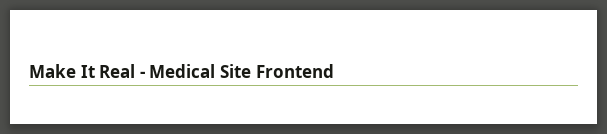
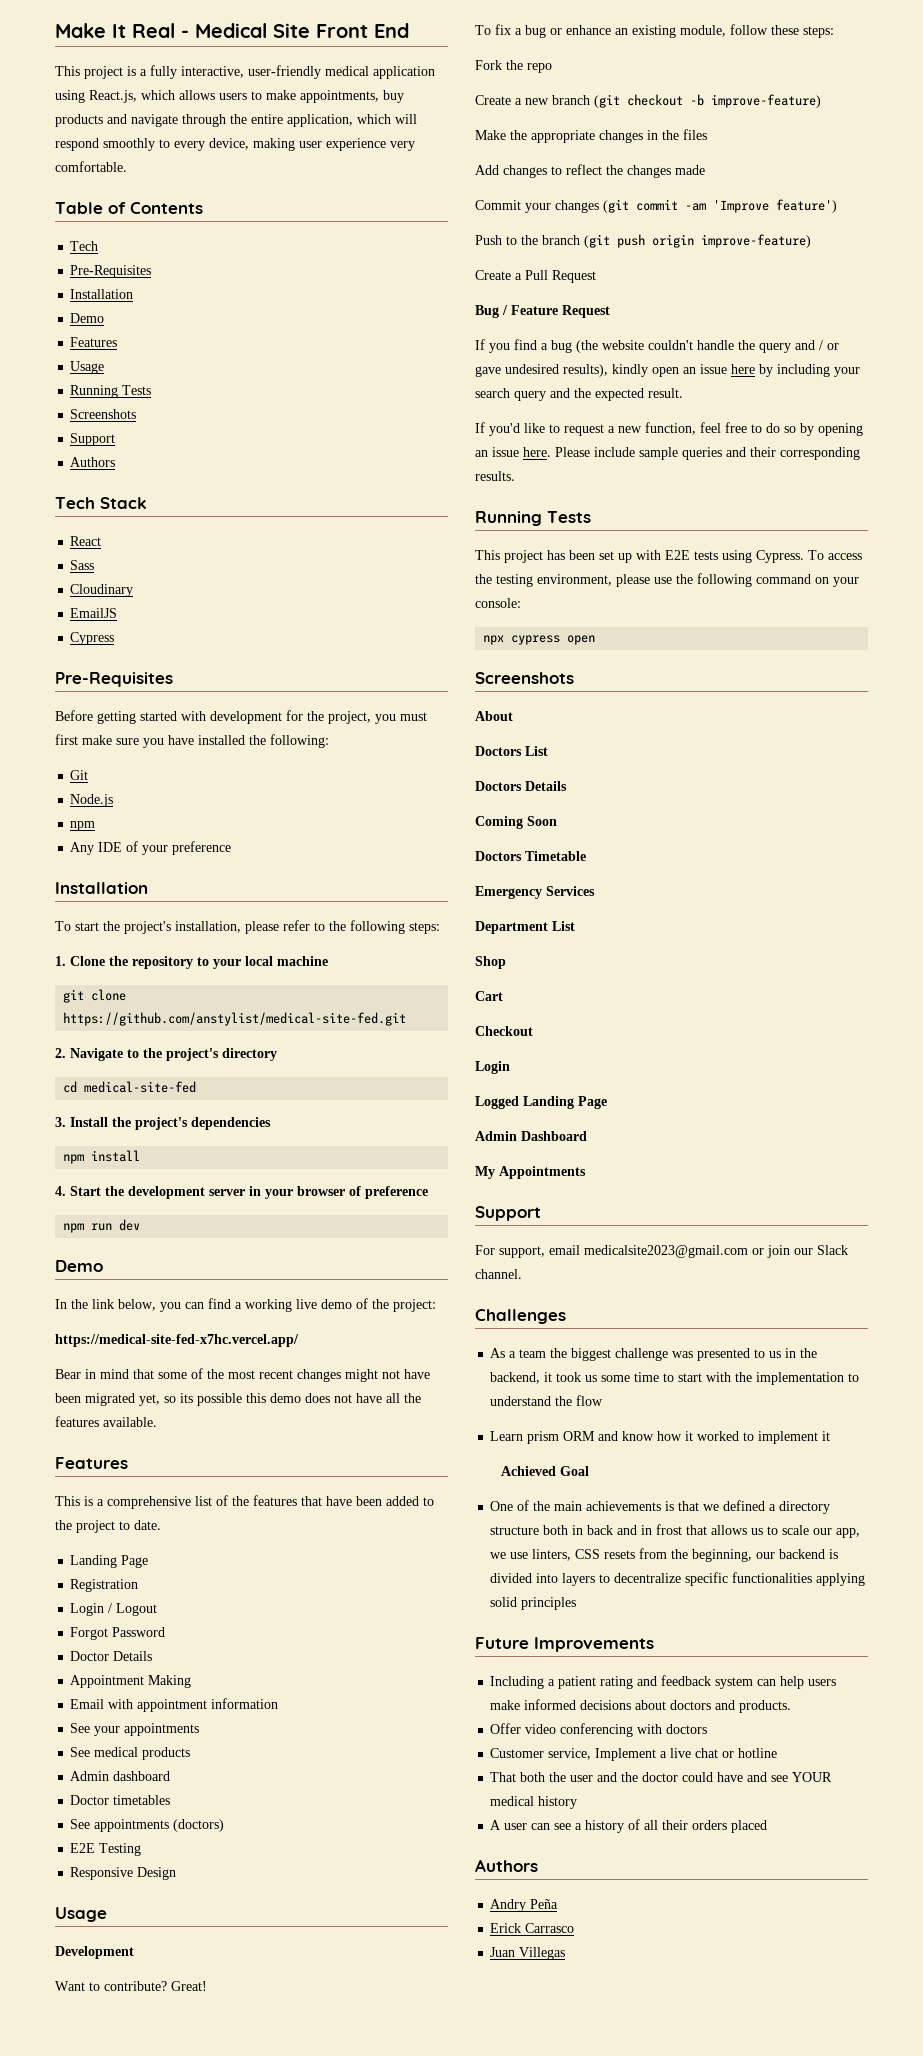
- Make It Real - Medical Site Frontend
+ Make It Real - Medical Site Front End
+ This project is a fully interactive, user-friendly medical application using React.js, which allows users to make appointments, buy products and navigate through the entire application, which will respond smoothly to every device, making user experience very comfortable.
+ Table of Contents
+ Tech
+ Pre-Requisites
+ Installation
+ Demo
+ Features
+ Usage
+ Running Tests
+ Screenshots
+ Support
+ Authors
+ Tech Stack
+ React
+ Sass
+ Cloudinary
+ EmailJS
+ Cypress
+ Pre-Requisites
+ Before getting started with development for the project, you must first make sure you have installed the following:
+ Git
+ Node.js
+ npm
+ Any IDE of your preference
+ Installation
+ To start the project's installation, please refer to the following steps:
+ 1. Clone the repository to your local machine
+ git clone https://github.com/anstylist/medical-site-fed.git
+ 2. Navigate to the project's directory
+ cd medical-site-fed
+ 3. Install the project's dependencies
+ npm install
+ 4. Start the development server in your browser of preference
+ npm run dev
+ Demo
+ In the link below, you can find a working live demo of the project:
+ https://medical-site-fed-x7hc.vercel.app/
+ Bear in mind that some of the most recent changes might not have been migrated yet, so its possible this demo does not have all the features available.
+ Features
+ This is a comprehensive list of the features that have been added to the project to date.
+ Landing Page
+ Registration
+ Login / Logout
+ Forgot Password
+ Doctor Details
+ Appointment Making
+ Email with appointment information
+ See your appointments
+ See medical products
+ Admin dashboard
+ Doctor timetables
+ See appointments (doctors)
+ E2E Testing
+ Responsive Design
+ Usage
+ Development
+ Want to contribute? Great!
+ To fix a bug or enhance an existing module, follow these steps:
+ Fork the repo
+ Create a new branch (git checkout -b improve-feature)
+ Make the appropriate changes in the files
+ Add changes to reflect the changes made
+ Commit your changes (git commit -am 'Improve feature')
+ Push to the branch (git push origin improve-feature)
+ Create a Pull Request
+ Bug / Feature Request
+ If you find a bug (the website couldn't handle the query and / or gave undesired results), kindly open an issue here by including your search query and the expected result.
+ If you'd like to request a new function, feel free to do so by opening an issue here. Please include sample queries and their corresponding results.
+ Running Tests
+ This project has been set up with E2E tests using Cypress. To access the testing environment, please use the following command on your console:
+ npx cypress open
+ Screenshots
+ About
+ Doctors List
+ Doctors Details
+ Coming Soon
+ Doctors Timetable
+ Emergency Services
+ Department List
+ Shop
+ Cart
+ Checkout
+ Login
+ Logged Landing Page
+ Admin Dashboard
+ My Appointments
+ Support
+ For support, email medicalsite2023@gmail.com or join our Slack channel.
+ Challenges
+ As a team the biggest challenge was presented to us in the backend, it took us some time to start with the implementation to understand the flow
+ Learn prism ORM and know how it worked to implement it
+ Achieved Goal
+ One of the main achievements is that we defined a directory structure both in back and in frost that allows us to scale our app, we use linters, CSS resets from the beginning, our backend is divided into layers to decentralize specific functionalities applying solid principles
+ Future Improvements
+ Including a patient rating and feedback system can help users make informed decisions about doctors and products.
+ Offer video conferencing with doctors
+ Customer service, Implement a live chat or hotline
+ That both the user and the doctor could have and see YOUR medical history
+ A user can see a history of all their orders placed
+ Authors
+ Andry Peña
+ Erick Carrasco
+ Juan Villegas

